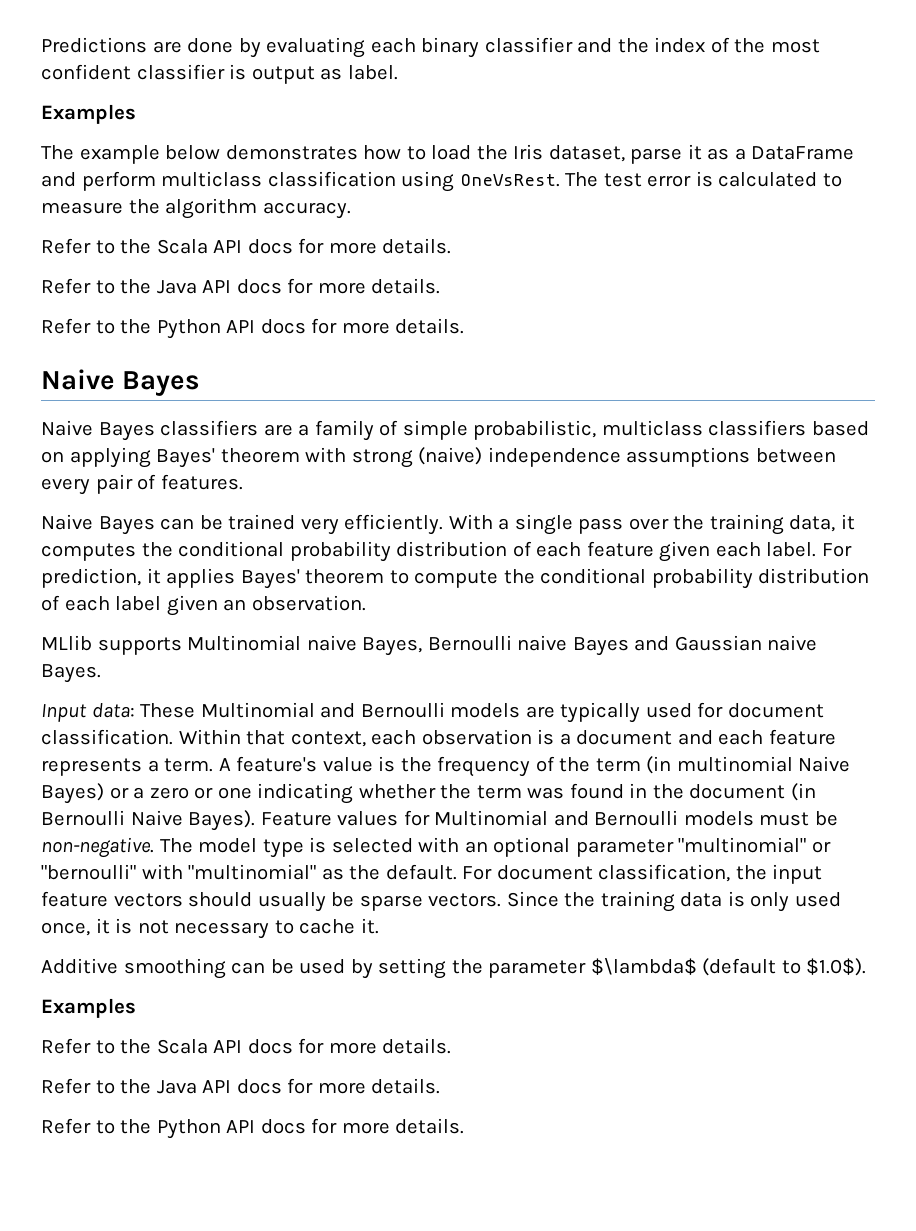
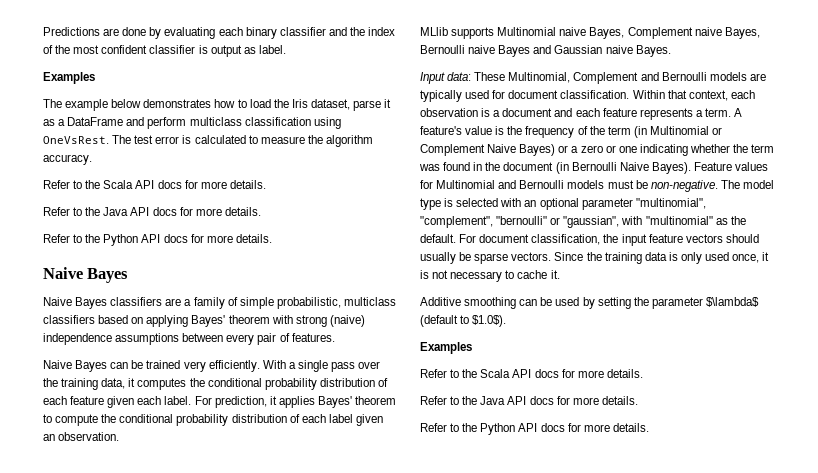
- MLlib supports Multinomial naive Bayes, Bernoulli naive Bayes and Gaussian naive Bayes.
+ MLlib supports Multinomial naive Bayes, Complement naive Bayes, Bernoulli naive Bayes and Gaussian naive Bayes.
- Input data: These Multinomial and Bernoulli models are typically used for document classification.
+ Input data: These Multinomial, Complement and Bernoulli models are typically used for document classification.
- A feature's value is the frequency of the term (in multinomial Naive Bayes) or a zero or one indicating whether the term was found in the document (in Bernoulli Naive Bayes).
+ A feature's value is the frequency of the term (in Multinomial or Complement Naive Bayes) or a zero or one indicating whether the term was found in the document (in Bernoulli Naive Bayes).
- The model type is selected with an optional parameter "multinomial" or "bernoulli" with "multinomial" as the default.
+ The model type is selected with an optional parameter "multinomial", "complement", "bernoulli" or "gaussian", with "multinomial" as the default.

